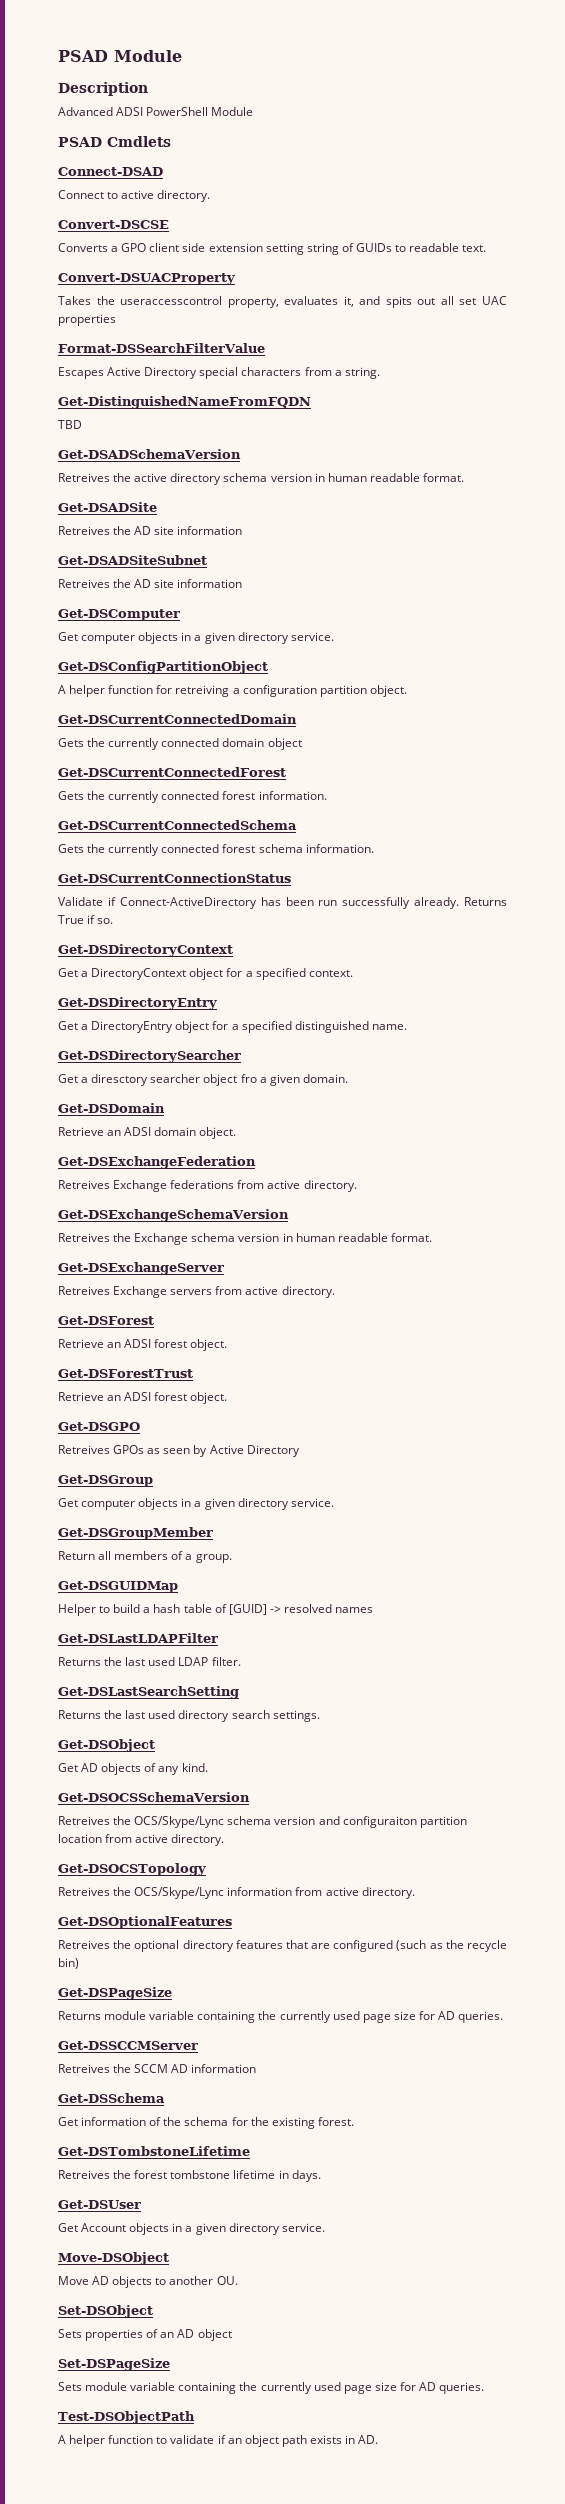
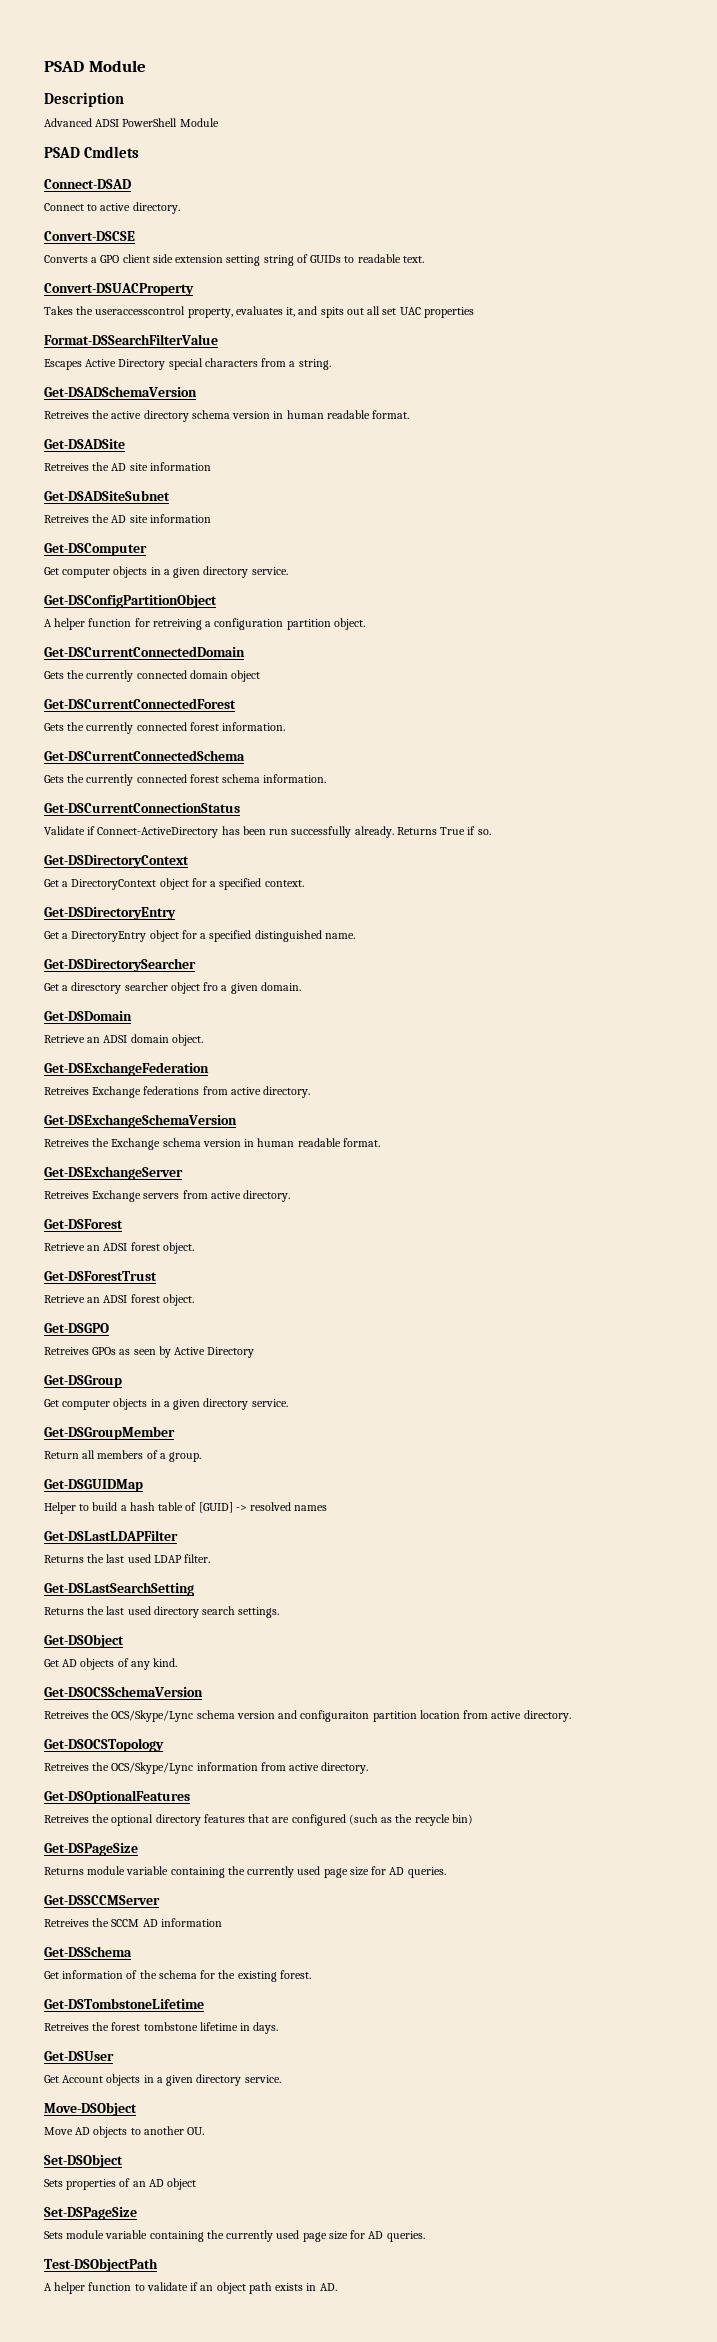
- Get-DistinguishedNameFromFQDN
- TBD

